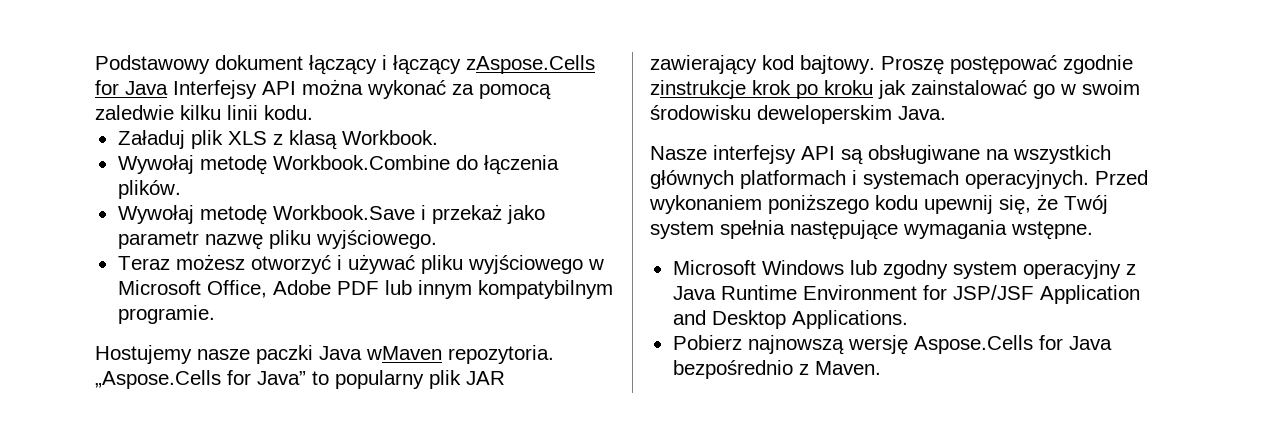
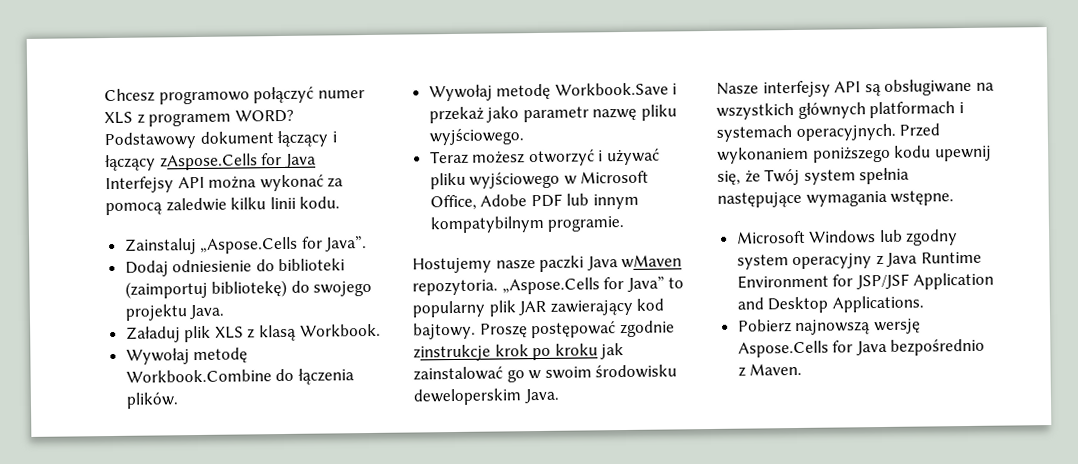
+ Chcesz programowo połączyć numer XLS z programem WORD?
+ Zainstaluj „Aspose.Cells for Java”.
+ Dodaj odniesienie do biblioteki (zaimportuj bibliotekę) do swojego projektu Java.

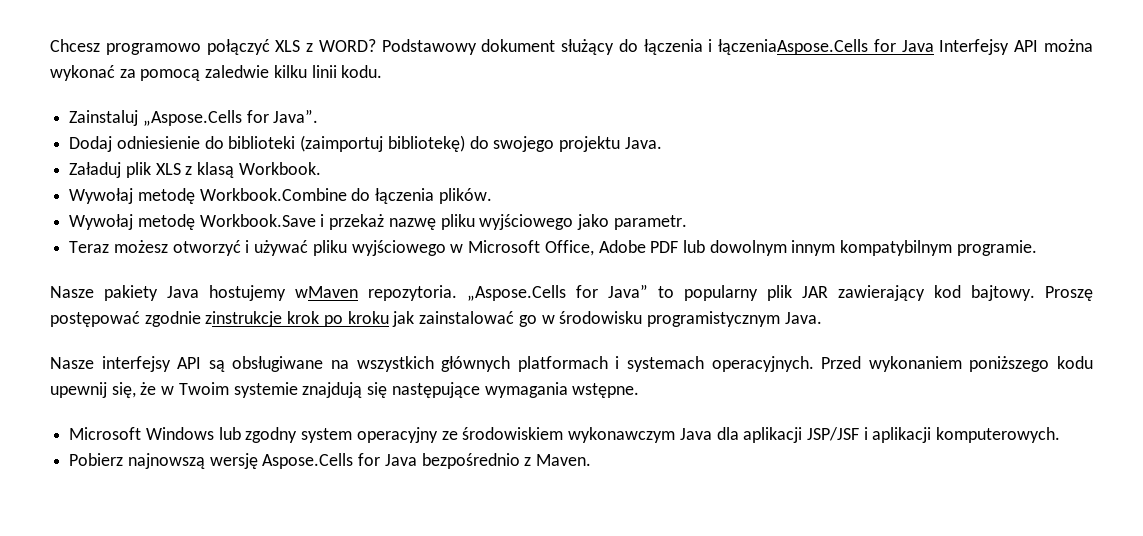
- Chcesz programowo połączyć numer XLS z programem WORD?
+ Chcesz programowo połączyć XLS z WORD?
- Podstawowy dokument łączący i łączący zAspose.Cells for Java Interfejsy API można wykonać za pomocą zaledwie kilku linii kodu.
+ Podstawowy dokument służący do łączenia i łączeniaAspose.Cells for Java Interfejsy API można wykonać za pomocą zaledwie kilku linii kodu.
- Wywołaj metodę Workbook.Save i przekaż jako parametr nazwę pliku wyjściowego.
+ Wywołaj metodę Workbook.Save i przekaż nazwę pliku wyjściowego jako parametr.
- Teraz możesz otworzyć i używać pliku wyjściowego w Microsoft Office, Adobe PDF lub innym kompatybilnym programie.
+ Teraz możesz otworzyć i używać pliku wyjściowego w Microsoft Office, Adobe PDF lub dowolnym innym kompatybilnym programie.
- Hostujemy nasze paczki Java wMaven repozytoria.
+ Nasze pakiety Java hostujemy wMaven repozytoria.
- Proszę postępować zgodnie zinstrukcje krok po kroku jak zainstalować go w swoim środowisku deweloperskim Java.
+ Proszę postępować zgodnie zinstrukcje krok po kroku jak zainstalować go w środowisku programistycznym Java.
- Przed wykonaniem poniższego kodu upewnij się, że Twój system spełnia następujące wymagania wstępne.
+ Przed wykonaniem poniższego kodu upewnij się, że w Twoim systemie znajdują się następujące wymagania wstępne.
- Microsoft Windows lub zgodny system operacyjny z Java Runtime Environment for JSP/JSF Application and Desktop Applications.
+ Microsoft Windows lub zgodny system operacyjny ze środowiskiem wykonawczym Java dla aplikacji JSP/JSF i aplikacji komputerowych.

